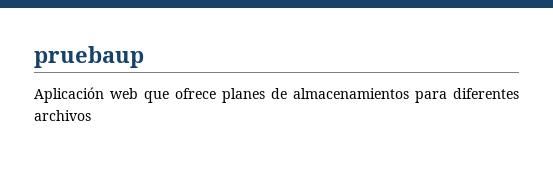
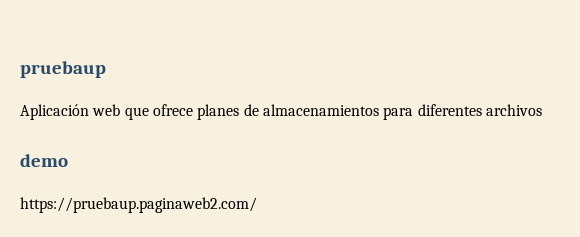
+ demo
+ https://pruebaup.paginaweb2.com/

